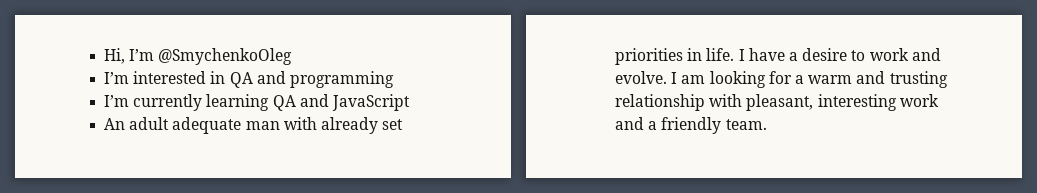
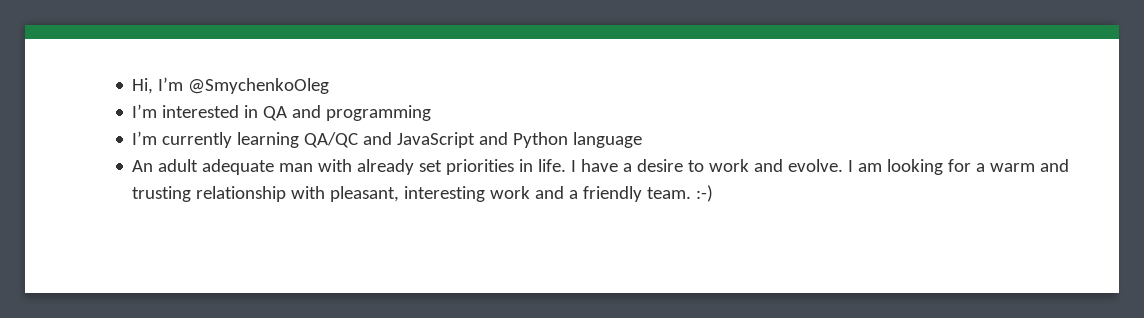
- I’m currently learning QA and JavaScript
+ I’m currently learning QA/QC and JavaScript and Python language
- I am looking for a warm and trusting relationship with pleasant, interesting work and a friendly team.
+ I am looking for a warm and trusting relationship with pleasant, interesting work and a friendly team. :-)

